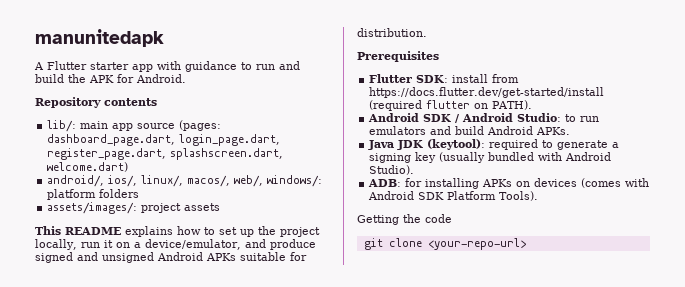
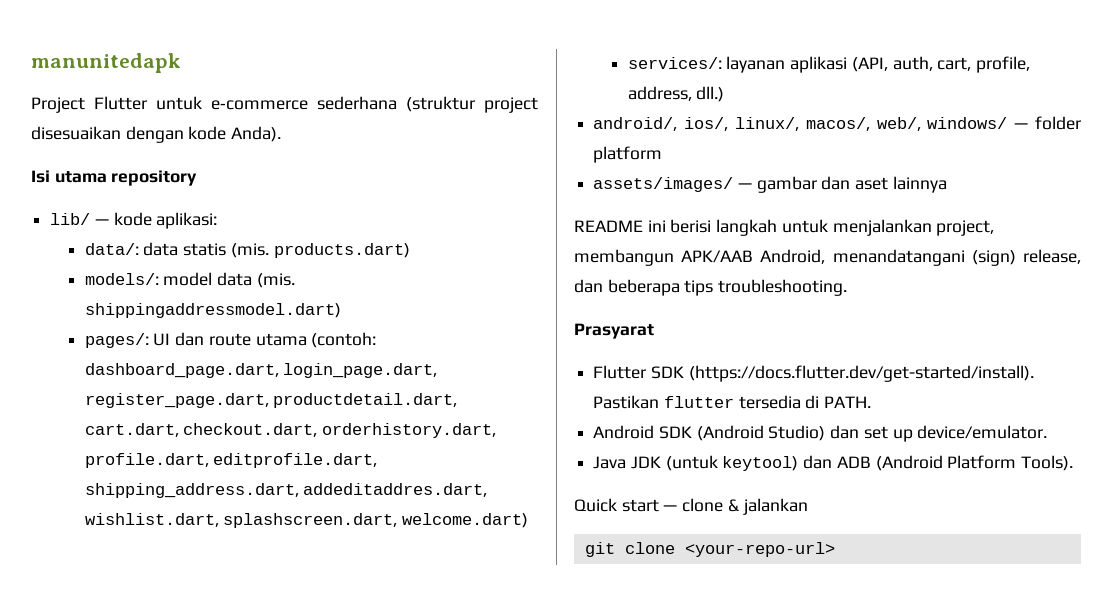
- A Flutter starter app with guidance to run and build the APK for Android.
- Repository contents
- lib/: main app source (pages: dashboard_page.dart, login_page.dart, register_page.dart, splashscreen.dart, welcome.dart)
+ Project Flutter untuk e‑commerce sederhana (struktur project disesuaikan dengan kode Anda).
+ Isi utama repository
+ lib/ — kode aplikasi:
+ data/: data statis (mis. products.dart)
+ models/: model data (mis. shippingaddressmodel.dart)
+ pages/: UI dan route utama (contoh: dashboard_page.dart, login_page.dart, register_page.dart, productdetail.dart, cart.dart, checkout.dart, orderhistory.dart, profile.dart, editprofile.dart, shipping_address.dart, addeditaddres.dart, wishlist.dart, splashscreen.dart, welcome.dart)
+ services/: layanan aplikasi (API, auth, cart, profile, address, dll.)
- android/, ios/, linux/, macos/, web/, windows/: platform folders
- assets/images/: project assets
- This README explains how to set up the project locally, run it on a device/emulator, and produce signed and unsigned Android APKs suitable for distribution.
- Prerequisites
- Flutter SDK: install from https://docs.flutter.dev/get-started/install (required flutter on PATH).
- Android SDK / Android Studio: to run emulators and build Android APKs.
- Java JDK (keytool): required to generate a signing key (usually bundled with Android Studio).
- ADB: for installing APKs on devices (comes with Android SDK Platform Tools).
- Getting the code
+ android/, ios/, linux/, macos/, web/, windows/ — folder platform
+ assets/images/ — gambar dan aset lainnya
+ README ini berisi langkah untuk menjalankan project, membangun APK/AAB Android, menandatangani (sign) release, dan beberapa tips troubleshooting.
+ Prasyarat
+ Flutter SDK (https://docs.flutter.dev/get-started/install). Pastikan flutter tersedia di PATH.
+ Android SDK (Android Studio) dan set up device/emulator.
+ Java JDK (untuk keytool) dan ADB (Android Platform Tools).
+ Quick start — clone & jalankan

